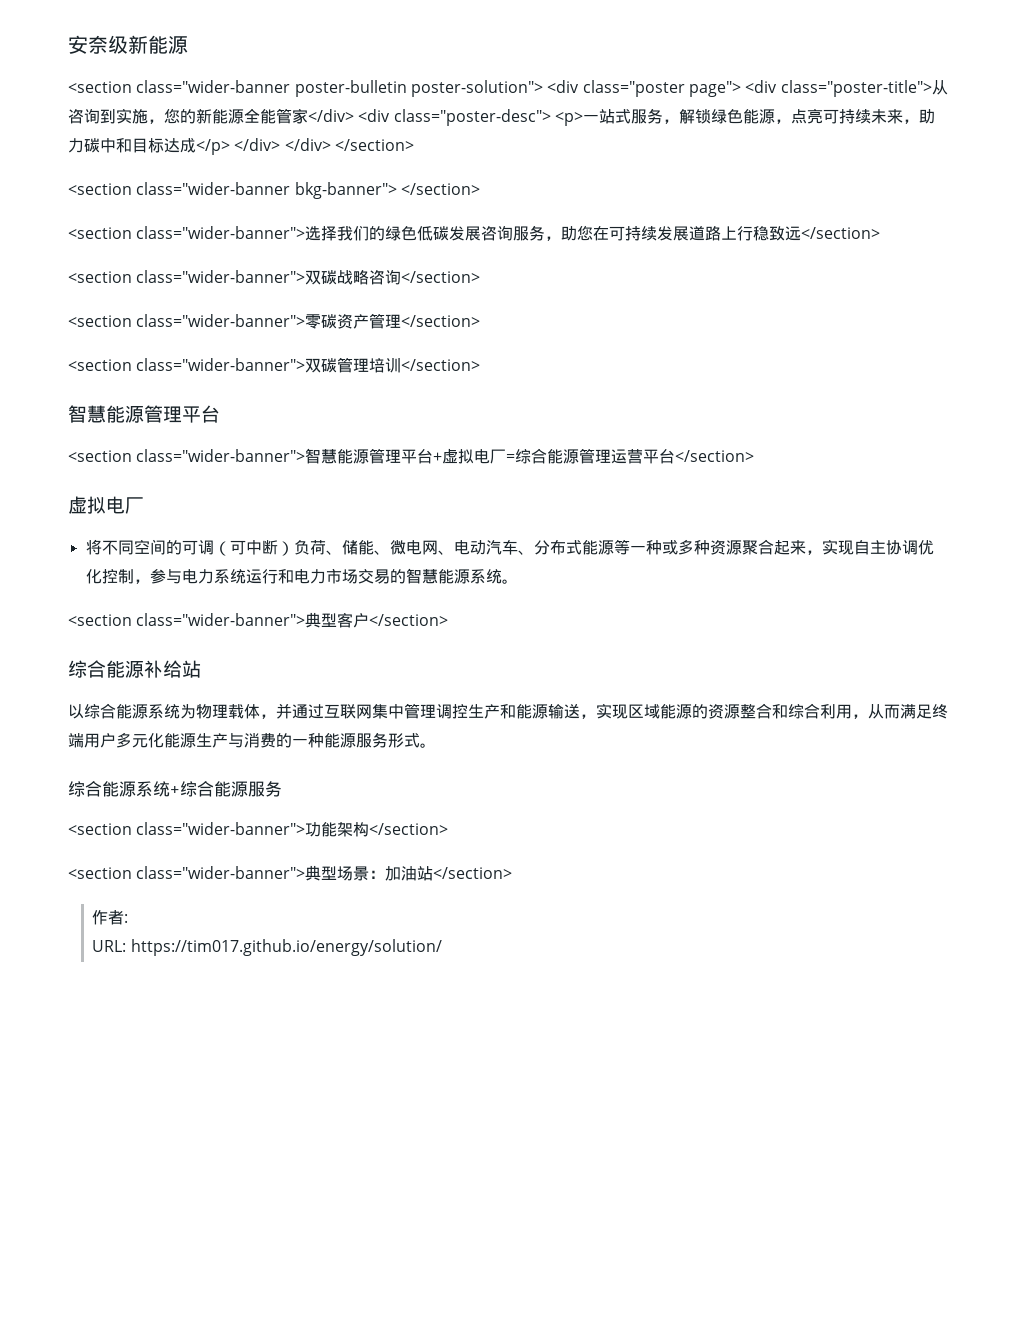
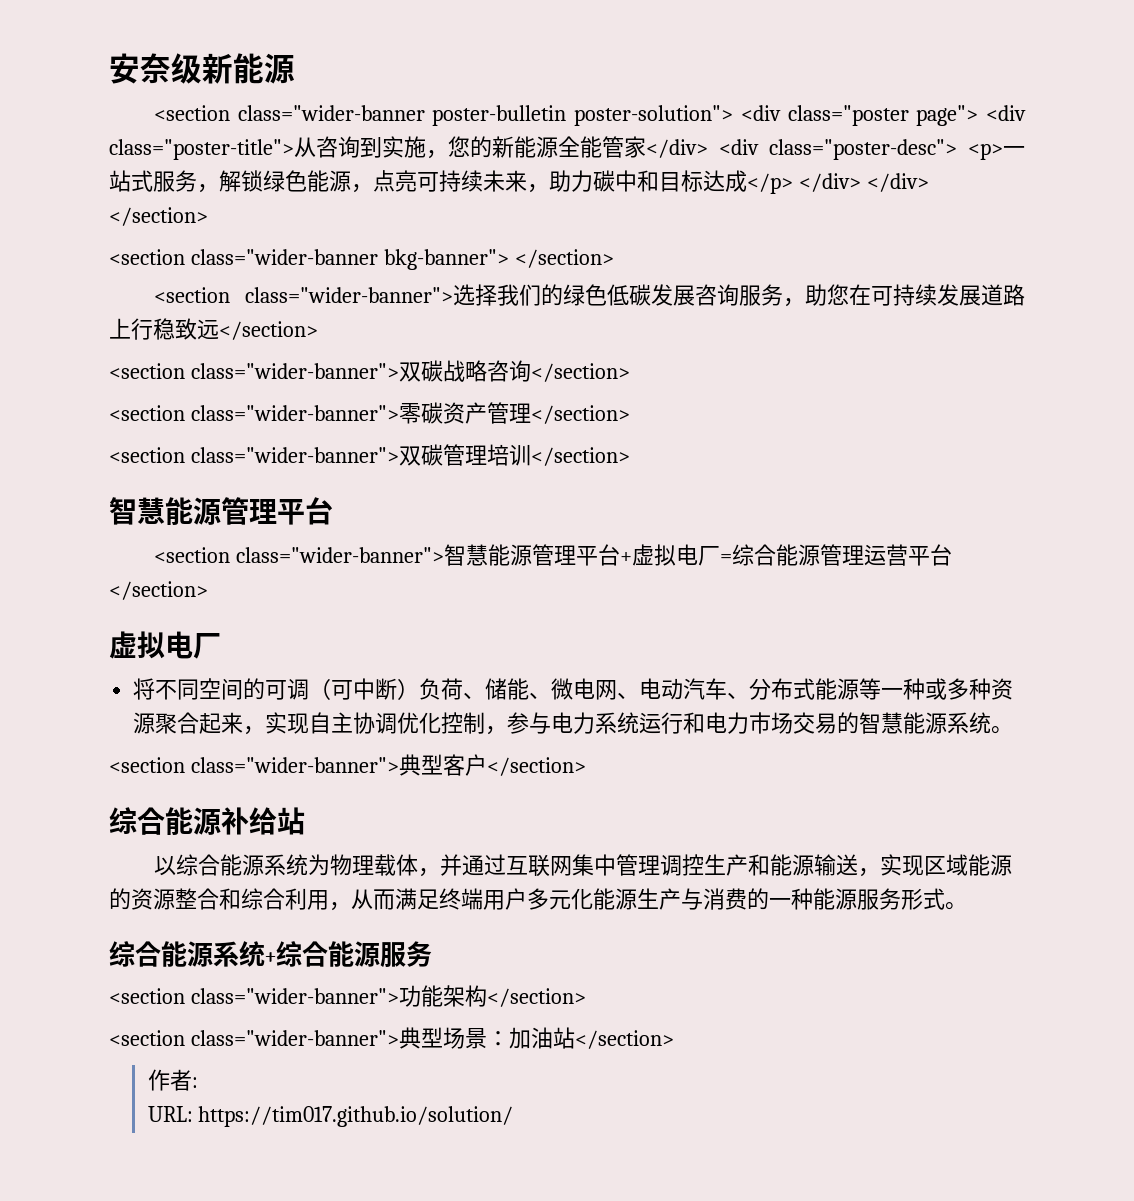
- URL: https://tim017.github.io/energy/solution/
+ URL: https://tim017.github.io/solution/

